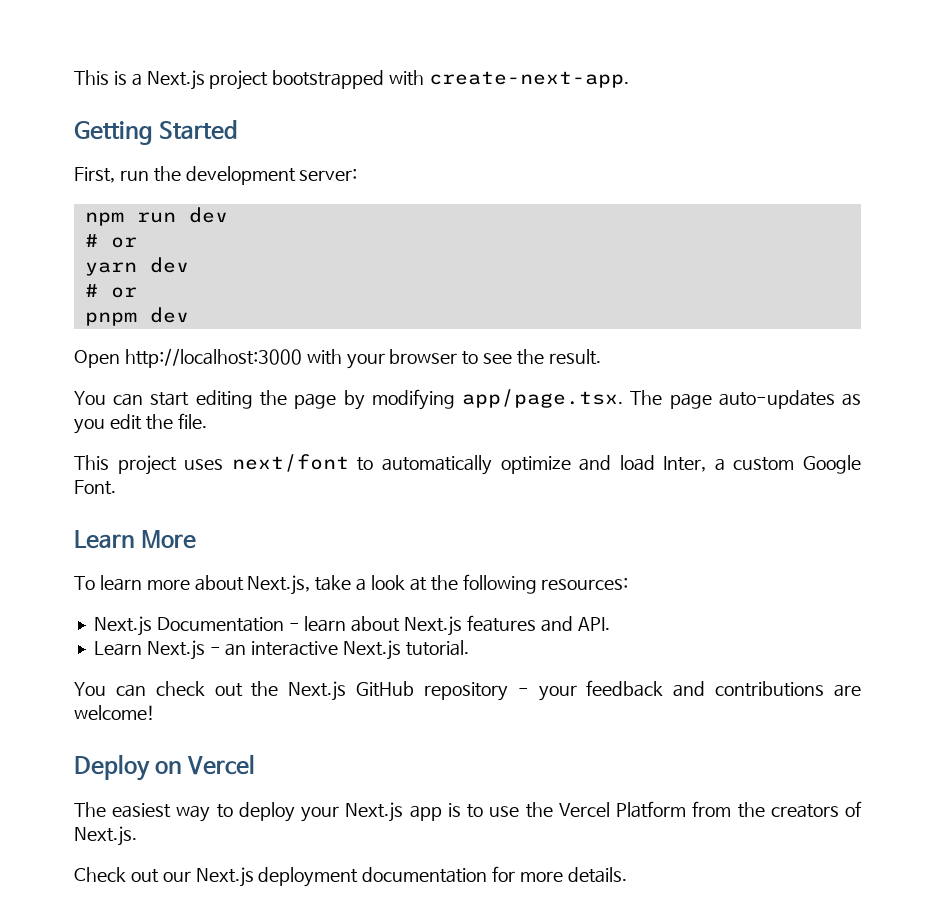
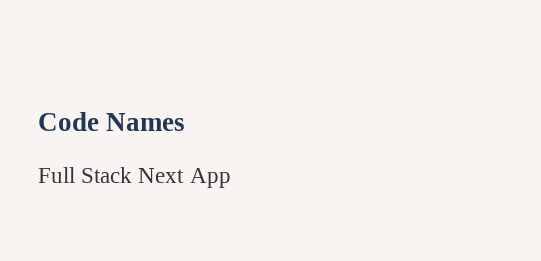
- This is a Next.js project bootstrapped with create-next-app.
- Getting Started
- First, run the development server:
- npm run dev
- # or
- yarn dev
- # or
- pnpm dev
- Open http://localhost:3000 with your browser to see the result.
- You can start editing the page by modifying app/page.tsx. The page auto-updates as you edit the file.
- This project uses next/font to automatically optimize and load Inter, a custom Google Font.
- Learn More
- To learn more about Next.js, take a look at the following resources:
- Next.js Documentation - learn about Next.js features and API.
- Learn Next.js - an interactive Next.js tutorial.
- You can check out the Next.js GitHub repository - your feedback and contributions are welcome!
- Deploy on Vercel
- The easiest way to deploy your Next.js app is to use the Vercel Platform from the creators of Next.js.
- Check out our Next.js deployment documentation for more details.
+ Code Names
+ Full Stack Next App

